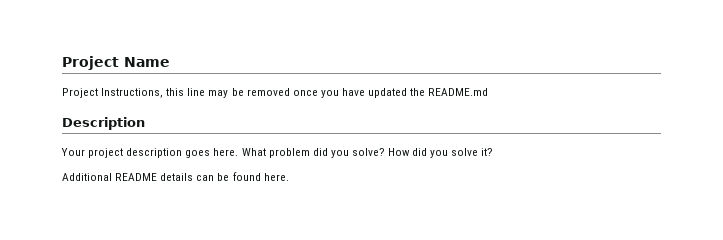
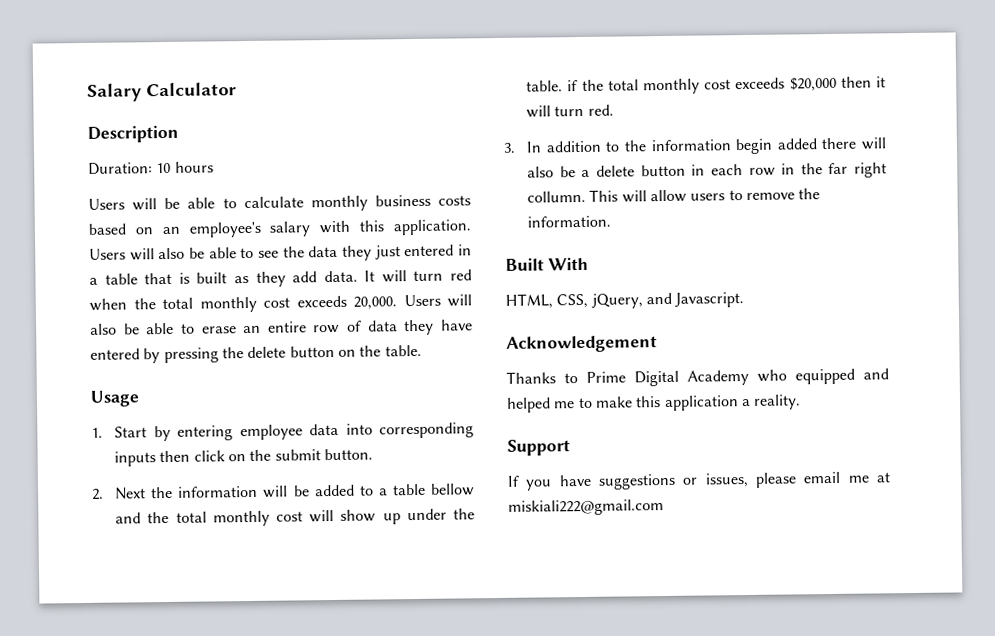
- Project Name
- Project Instructions, this line may be removed once you have updated the README.md
+ Salary Calculator
  Description
- Your project description goes here. What problem did you solve? How did you solve it?
- Additional README details can be found here.
+ Duration: 10 hours
+ Users will be able to calculate monthly business costs based on an employee's salary with this application. Users will also be able to see the data they just entered in a table that is built as they add data. It will turn red when the total monthly cost exceeds 20,000. Users will also be able to erase an entire row of data they have entered by pressing the delete button on the table.
+ Usage
+ 1. Start by entering employee data into corresponding inputs then click on the submit button.
+ 2. Next the information will be added to a table bellow and the total monthly cost will show up under the table. if the total monthly cost exceeds $20,000 then it will turn red.
+ 3. In addition to the information begin added there will also be a delete button in each row in the far right collumn. This will allow users to remove the information.
+ Built With
+ HTML, CSS, jQuery, and Javascript.
+ Acknowledgement
+ Thanks to Prime Digital Academy who equipped and helped me to make this application a reality.
+ Support
+ If you have suggestions or issues, please email me at miskiali222@gmail.com

